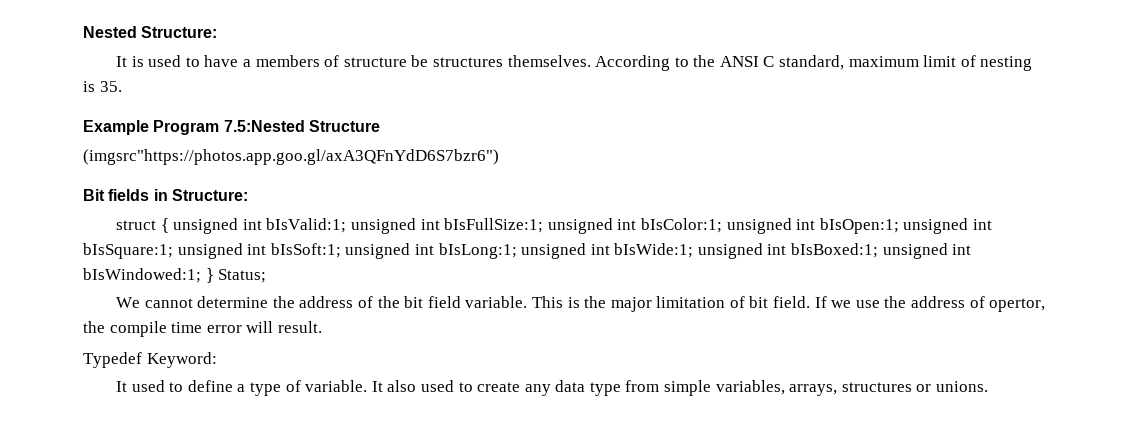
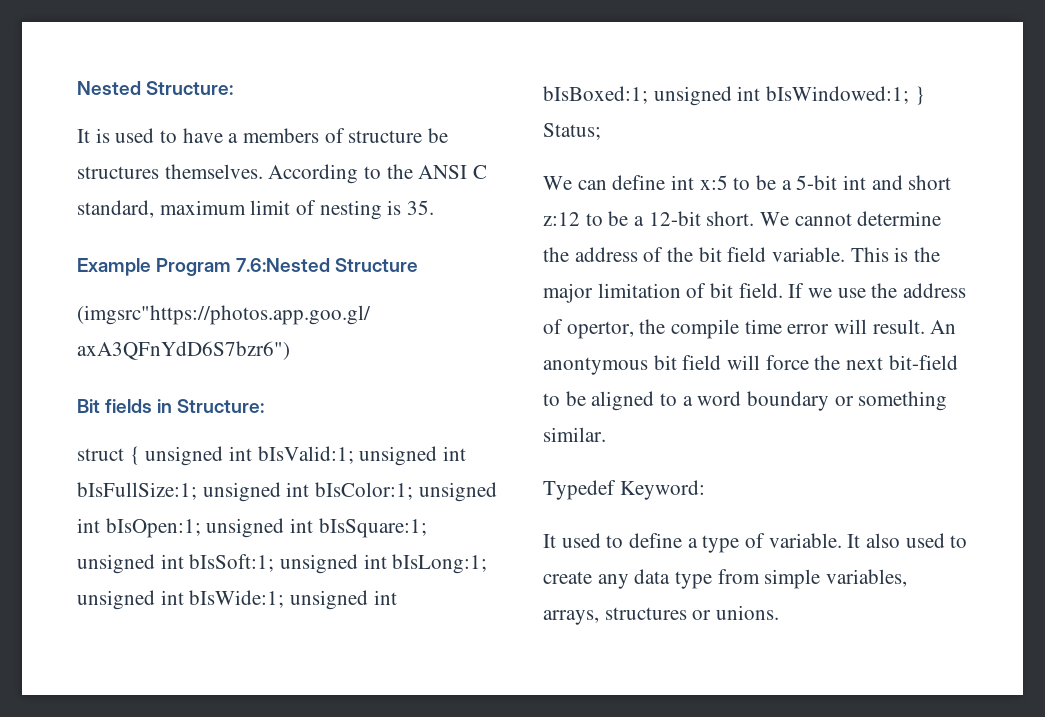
- Example Program 7.5:Nested Structure
+ Example Program 7.6:Nested Structure
- We cannot determine the address of the bit field variable.
+ We can define int x:5 to be a 5-bit int and short z:12 to be a 12-bit short. We cannot determine the address of the bit field variable.
+ An anontymous bit field will force the next bit-field to be aligned to a word boundary or something similar.

